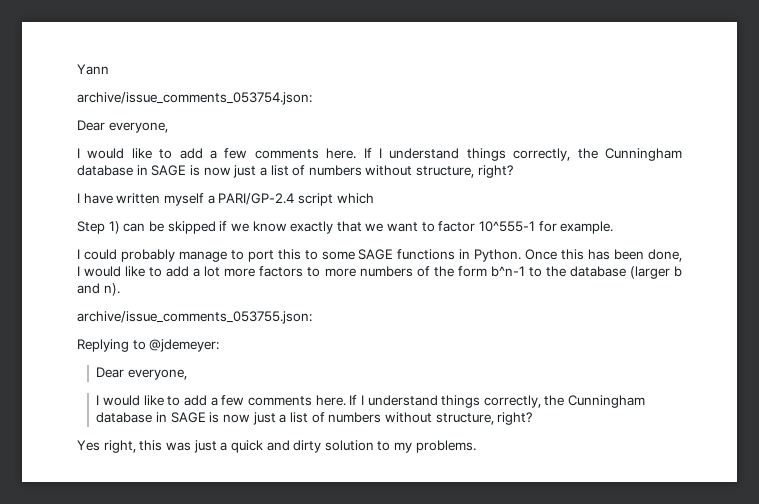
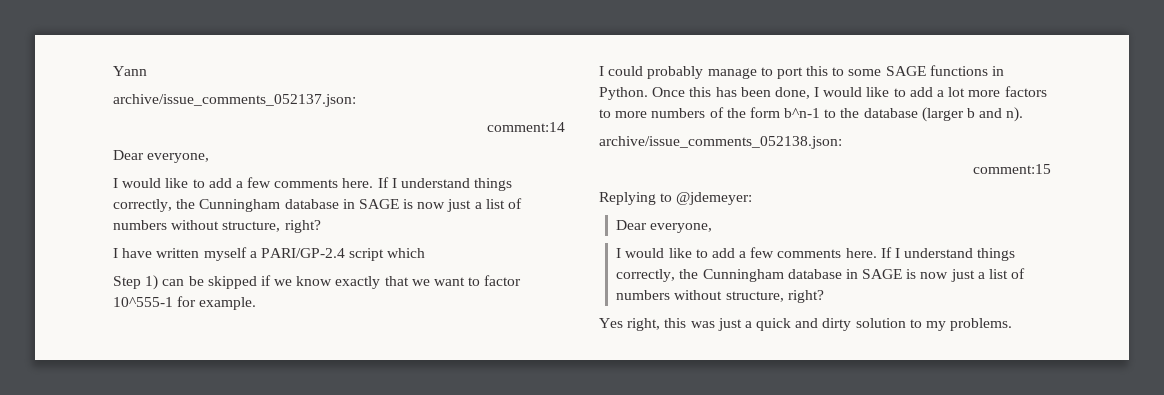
- archive/issue_comments_053754.json:
+ archive/issue_comments_052137.json:
+ comment:14
- archive/issue_comments_053755.json:
+ archive/issue_comments_052138.json:
+ comment:15

